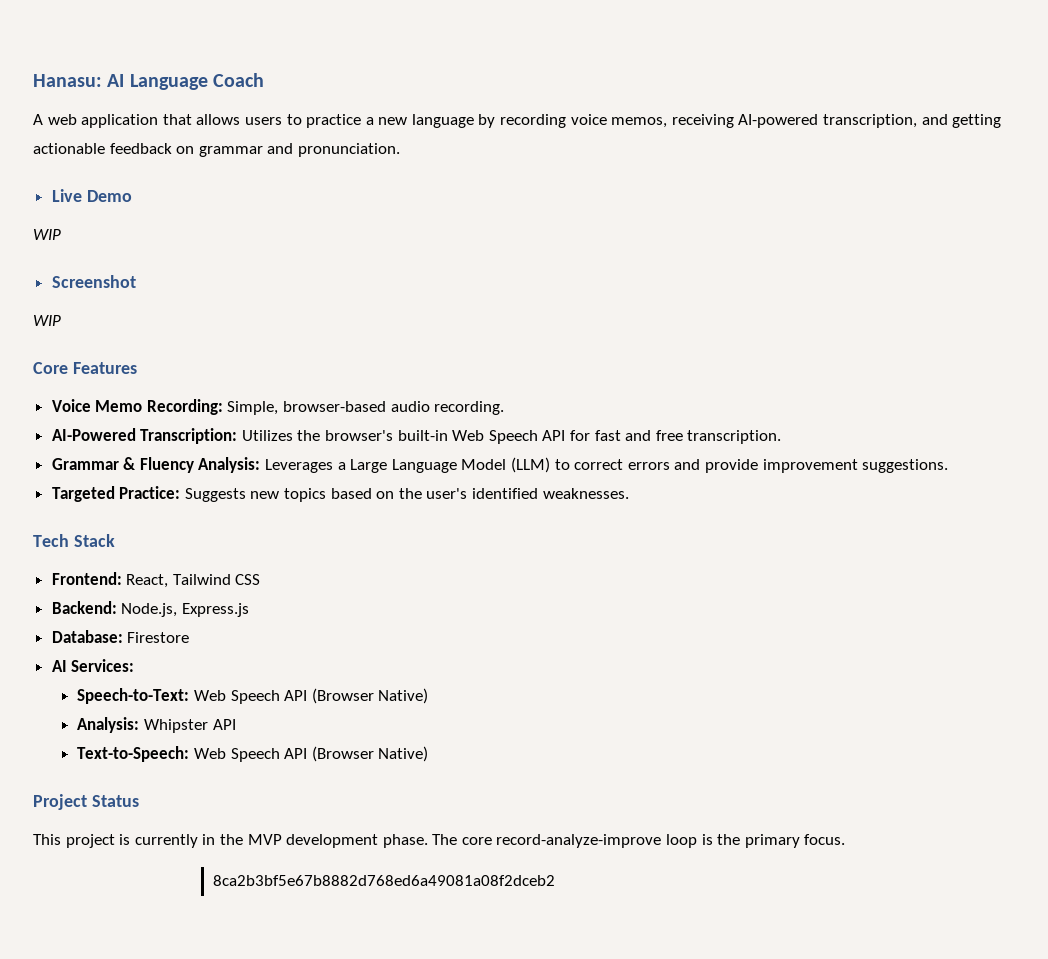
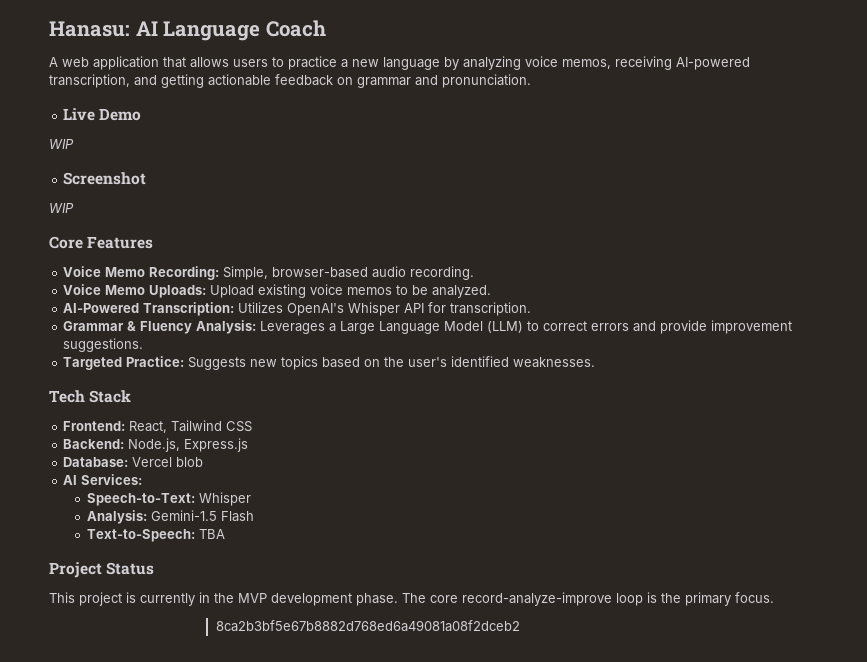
- A web application that allows users to practice a new language by recording voice memos, receiving AI-powered transcription, and getting actionable feedback on grammar and pronunciation.
+ A web application that allows users to practice a new language by analyzing voice memos, receiving AI-powered transcription, and getting actionable feedback on grammar and pronunciation.
- AI-Powered Transcription: Utilizes the browser's built-in Web Speech API for fast and free transcription.
+ Voice Memo Uploads: Upload existing voice memos to be analyzed.
+ AI-Powered Transcription: Utilizes OpenAI's Whisper API for transcription.
- Database: Firestore
+ Database: Vercel blob
- Speech-to-Text: Web Speech API (Browser Native)
- Analysis: Whipster API
+ Speech-to-Text: Whisper
+ Analysis: Gemini-1.5 Flash
- Text-to-Speech: Web Speech API (Browser Native)
+ Text-to-Speech: TBA

